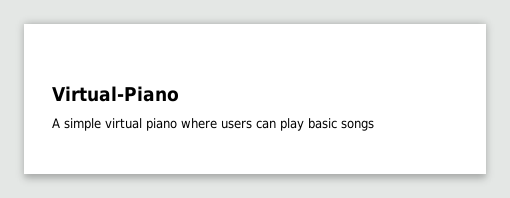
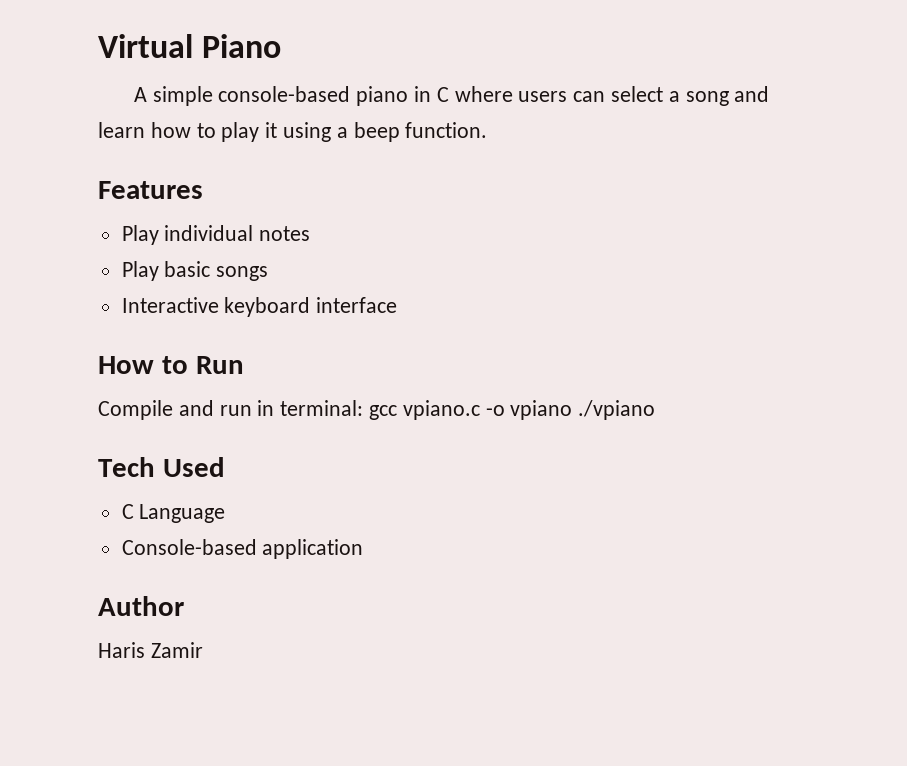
- Virtual-Piano
+ Virtual Piano
- A simple virtual piano where users can play basic songs
+ A simple console-based piano in C where users can select a song and learn how to play it using a beep function.
+ Features
+ Play individual notes
+ Play basic songs
+ Interactive keyboard interface
+ How to Run
+ Compile and run in terminal: gcc vpiano.c -o vpiano ./vpiano
+ Tech Used
+ C Language
+ Console-based application
+ Author
+ Haris Zamir

